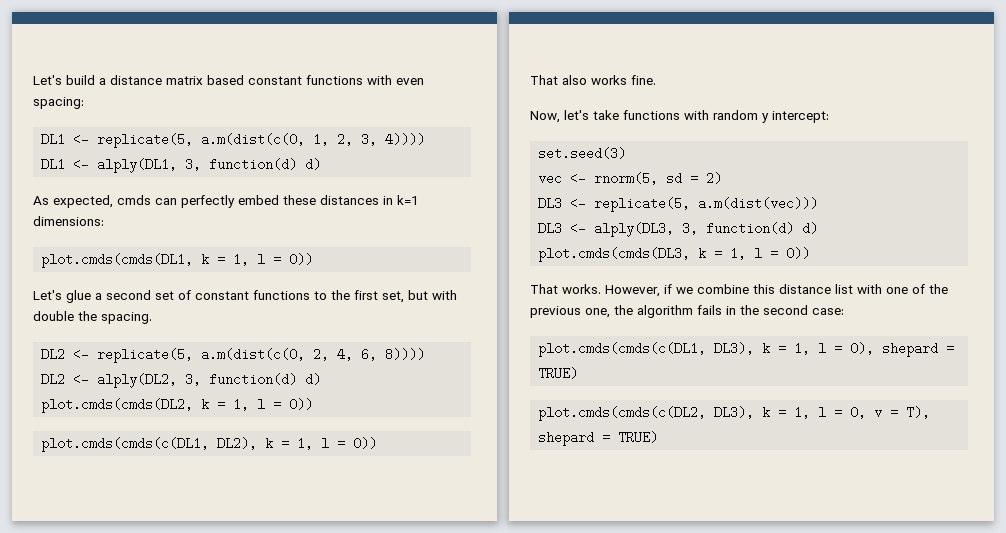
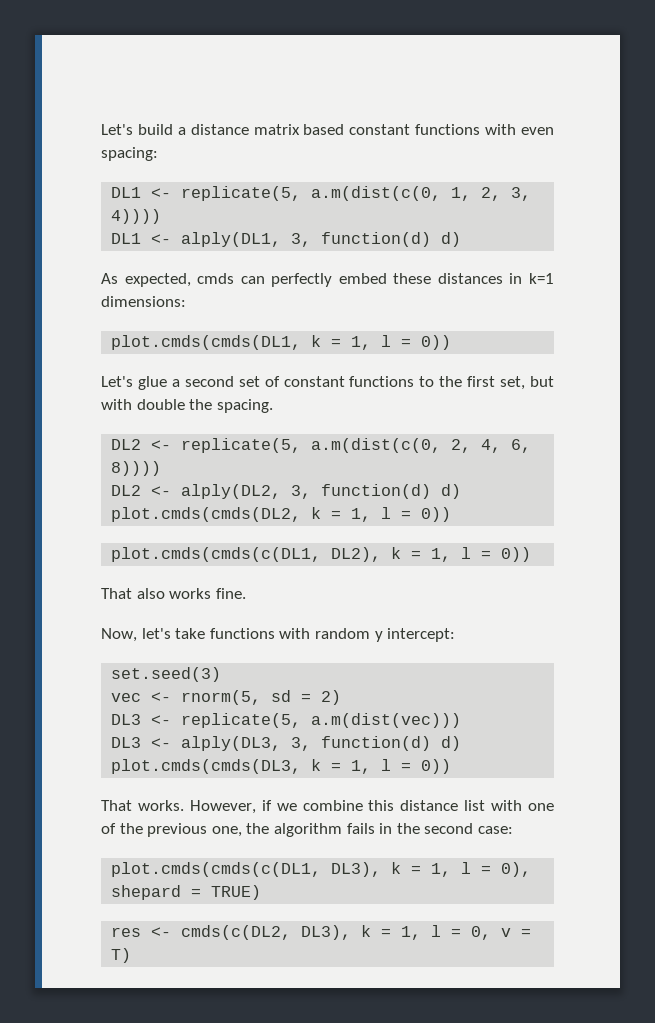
- plot.cmds(cmds(c(DL2, DL3), k = 1, l = 0, v = T), shepard = TRUE)
+ res <- cmds(c(DL2, DL3), k = 1, l = 0, v = T)

